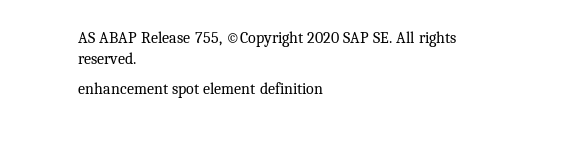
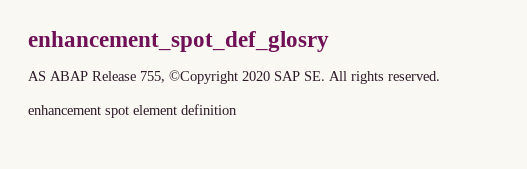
+ enhancement_spot_def_glosry

